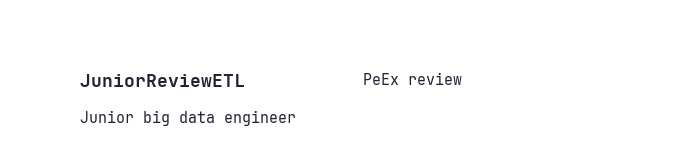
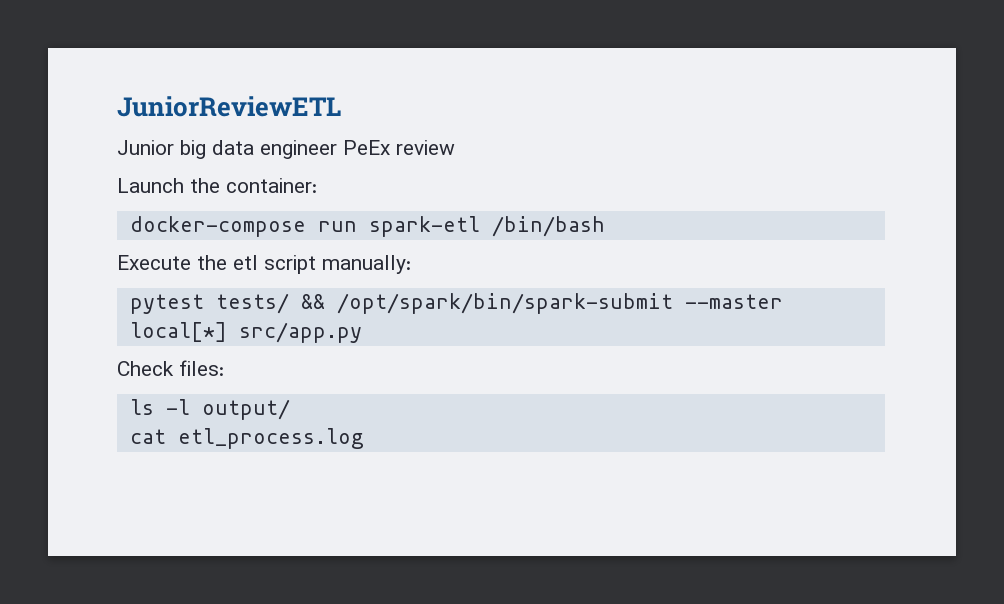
+ Launch the container:
+ docker-compose run spark-etl /bin/bash
+ Execute the etl script manually:
+ pytest tests/ && /opt/spark/bin/spark-submit --master local[*] src/app.py
+ Check files:
+ ls -l output/
+ cat etl_process.log

